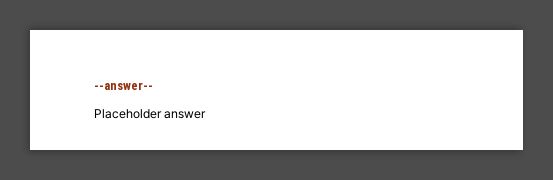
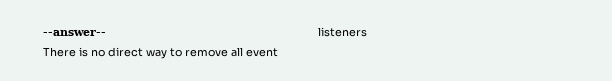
- Placeholder answer
+ There is no direct way to remove all event listeners

